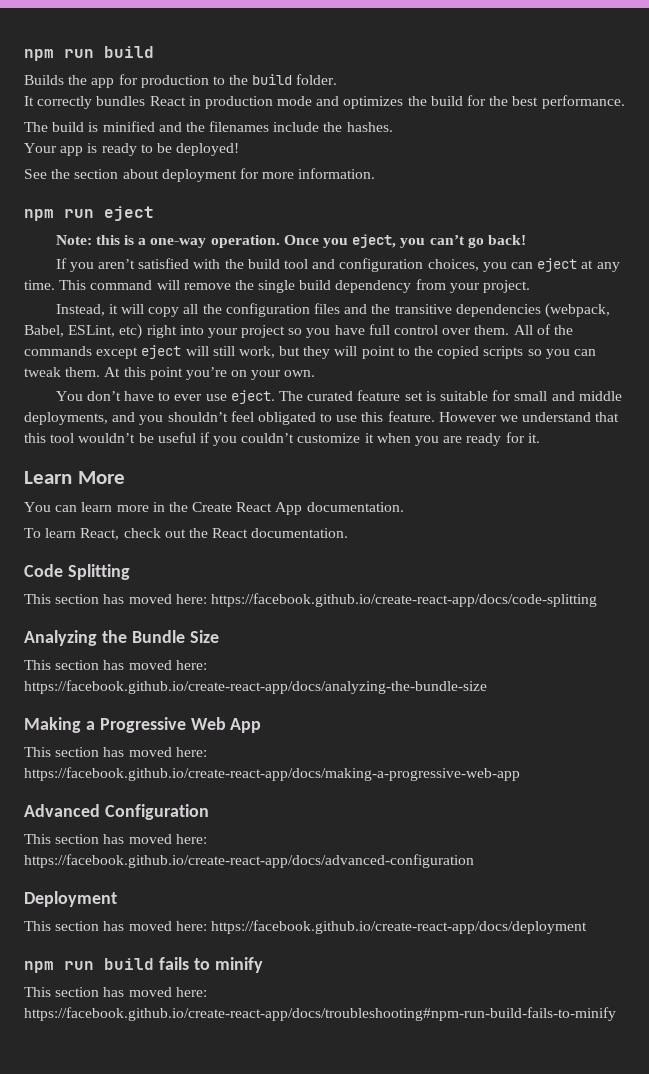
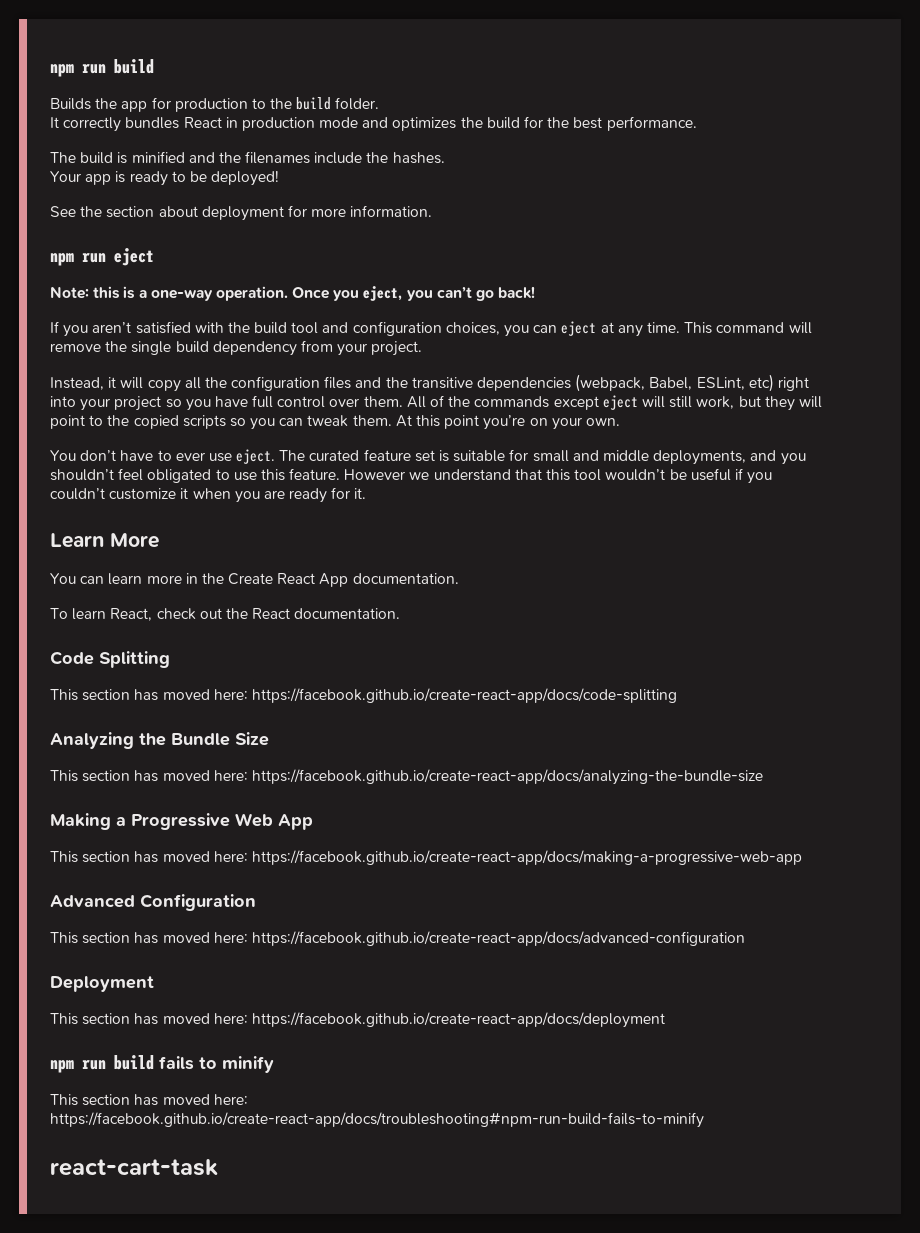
+ react-cart-task

